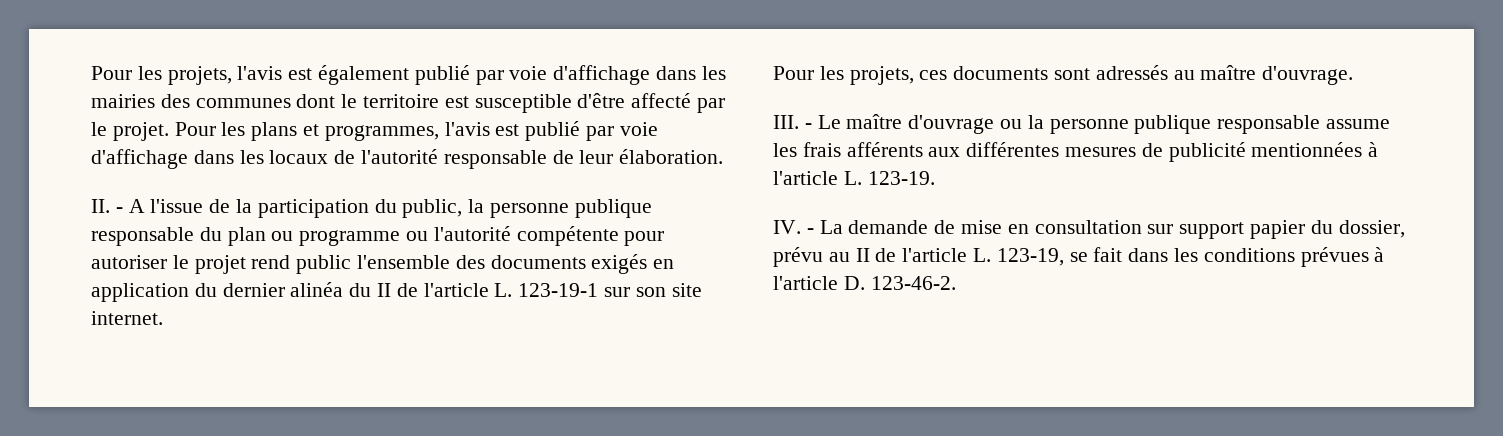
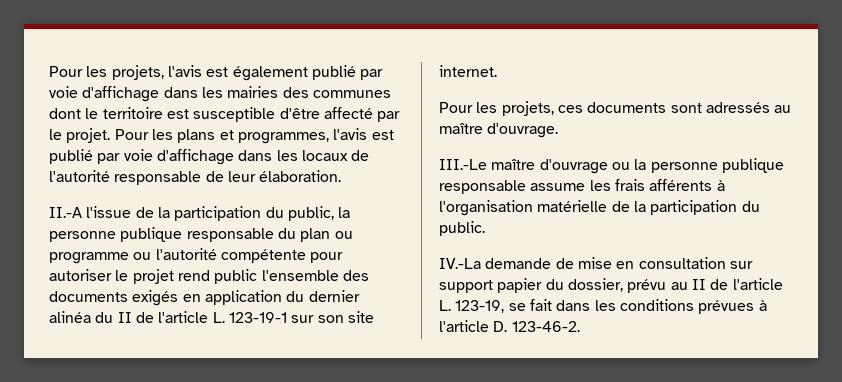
- II. - A l'issue de la participation du public, la personne publique responsable du plan ou programme ou l'autorité compétente pour autoriser le projet rend public l'ensemble des documents exigés en application du dernier alinéa du II de l'article L. 123-19-1 sur son site internet.
+ II.-A l'issue de la participation du public, la personne publique responsable du plan ou programme ou l'autorité compétente pour autoriser le projet rend public l'ensemble des documents exigés en application du dernier alinéa du II de l'article L. 123-19-1 sur son site internet.
- III. - Le maître d'ouvrage ou la personne publique responsable assume les frais afférents aux différentes mesures de publicité mentionnées à l'article L. 123-19.
- IV. - La demande de mise en consultation sur support papier du dossier, prévu au II de l'article L. 123-19, se fait dans les conditions prévues à l'article D. 123-46-2.
+ III.-Le maître d'ouvrage ou la personne publique responsable assume les frais afférents à l'organisation matérielle de la participation du public.
+ IV.-La demande de mise en consultation sur support papier du dossier, prévu au II de l'article L. 123-19, se fait dans les conditions prévues à l'article D. 123-46-2.

